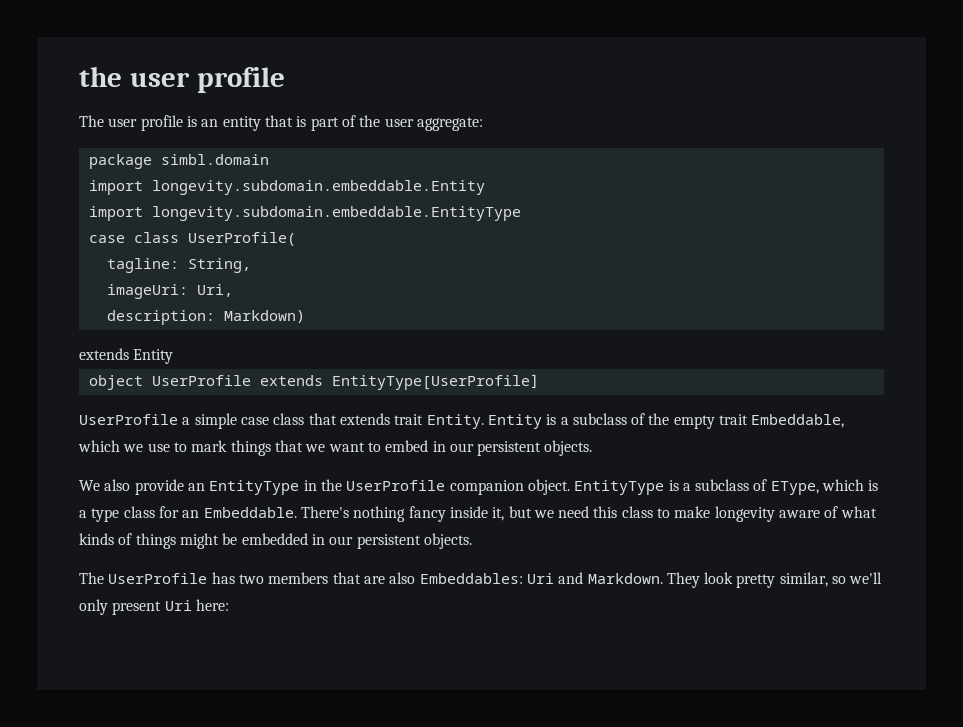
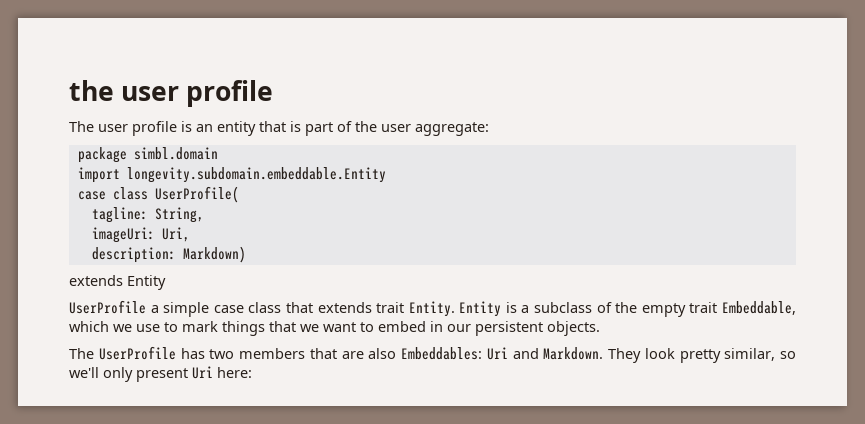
- import longevity.subdomain.embeddable.EntityType
- object UserProfile extends EntityType[UserProfile]
- We also provide an EntityType in the UserProfile companion object. EntityType is a subclass of EType, which is a type class for an Embeddable. There's nothing fancy inside it, but we need this class to make longevity aware of what kinds of things might be embedded in our persistent objects.

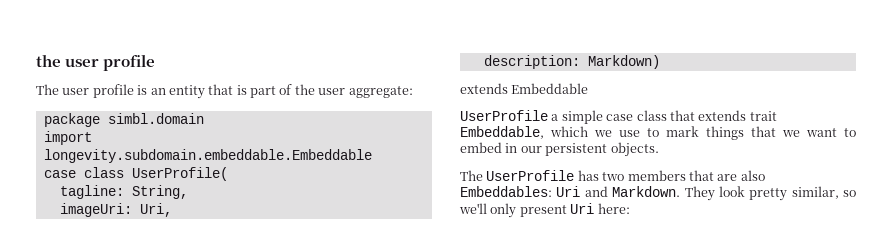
- import longevity.subdomain.embeddable.Entity
+ import longevity.subdomain.embeddable.Embeddable
- extends Entity
+ extends Embeddable
- UserProfile a simple case class that extends trait Entity. Entity is a subclass of the empty trait Embeddable, which we use to mark things that we want to embed in our persistent objects.
+ UserProfile a simple case class that extends trait Embeddable, which we use to mark things that we want to embed in our persistent objects.

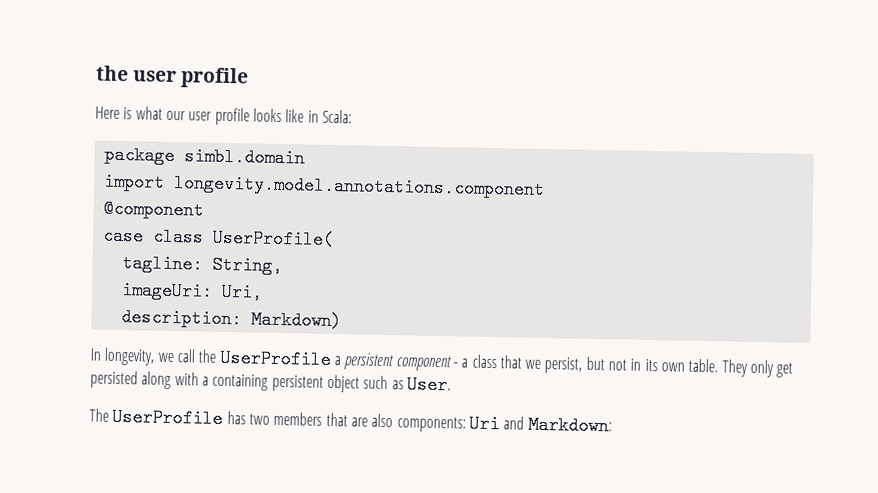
- The user profile is an entity that is part of the user aggregate:
+ Here is what our user profile looks like in Scala:
- import longevity.subdomain.embeddable.Embeddable
+ import longevity.model.annotations.component
+ @component
- extends Embeddable
- UserProfile a simple case class that extends trait Embeddable, which we use to mark things that we want to embed in our persistent objects.
+ In longevity, we call the UserProfile a persistent component - a class that we persist, but not in its own table. They only get persisted along with a containing persistent object such as User.
- The UserProfile has two members that are also Embeddables: Uri and Markdown. They look pretty similar, so we'll only present Uri here:
+ The UserProfile has two members that are also components: Uri and Markdown:

